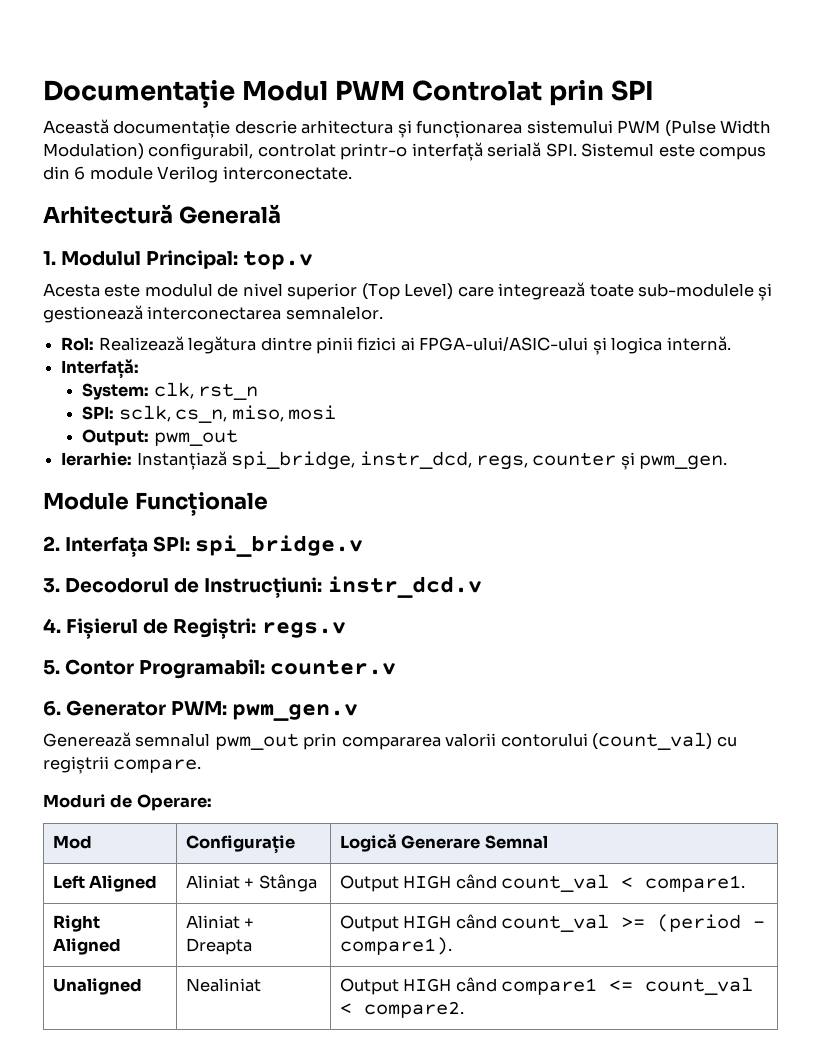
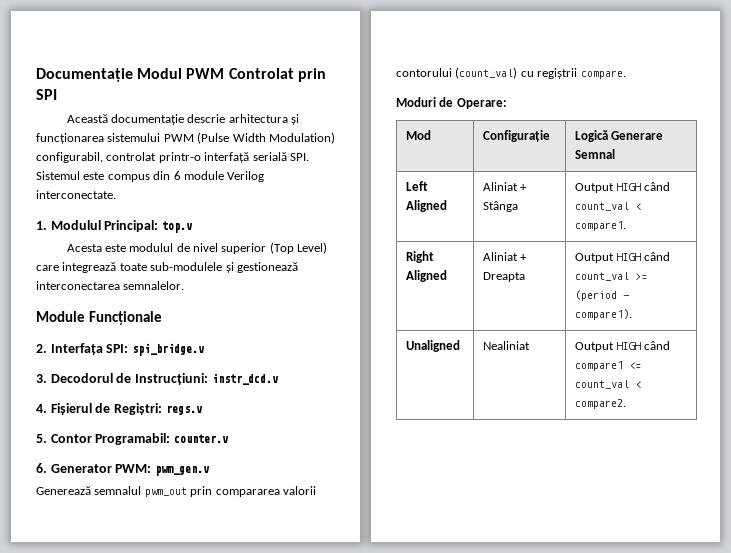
- Arhitectură Generală
- Rol: Realizează legătura dintre pinii fizici ai FPGA-ului/ASIC-ului și logica internă.
- Interfață:
- System: clk, rst_n
- SPI: sclk, cs_n, miso, mosi
- Output: pwm_out
- Ierarhie: Instanțiază spi_bridge, instr_dcd, regs, counter și pwm_gen.

